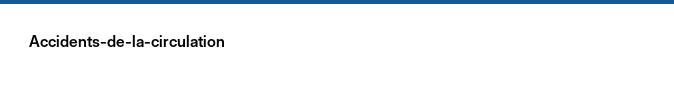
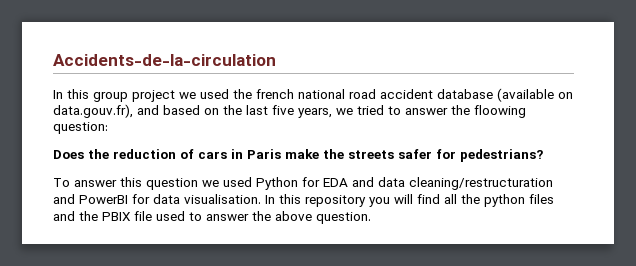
+ In this group project we used the french national road accident database (available on data.gouv.fr), and based on the last five years, we tried to answer the floowing question:
+ Does the reduction of cars in Paris make the streets safer for pedestrians?
+ To answer this question we used Python for EDA and data cleaning/restructuration and PowerBI for data visualisation. In this repository you will find all the python files and the PBIX file used to answer the above question.

